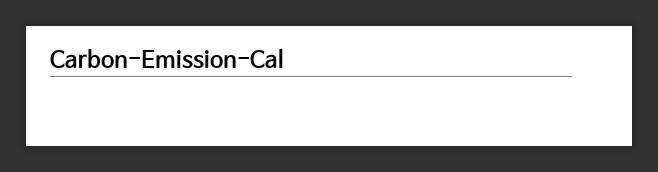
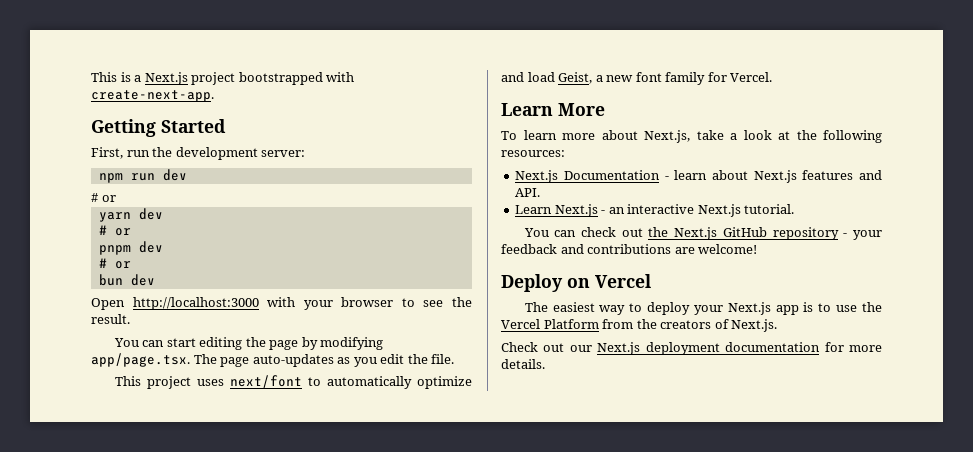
- Carbon-Emission-Cal
+ This is a Next.js project bootstrapped with create-next-app.
+ Getting Started
+ First, run the development server:
+ npm run dev
+ # or
+ yarn dev
+ # or
+ pnpm dev
+ # or
+ bun dev
+ Open http://localhost:3000 with your browser to see the result.
+ You can start editing the page by modifying app/page.tsx. The page auto-updates as you edit the file.
+ This project uses next/font to automatically optimize and load Geist, a new font family for Vercel.
+ Learn More
+ To learn more about Next.js, take a look at the following resources:
+ Next.js Documentation - learn about Next.js features and API.
+ Learn Next.js - an interactive Next.js tutorial.
+ You can check out the Next.js GitHub repository - your feedback and contributions are welcome!
+ Deploy on Vercel
+ The easiest way to deploy your Next.js app is to use the Vercel Platform from the creators of Next.js.
+ Check out our Next.js deployment documentation for more details.

